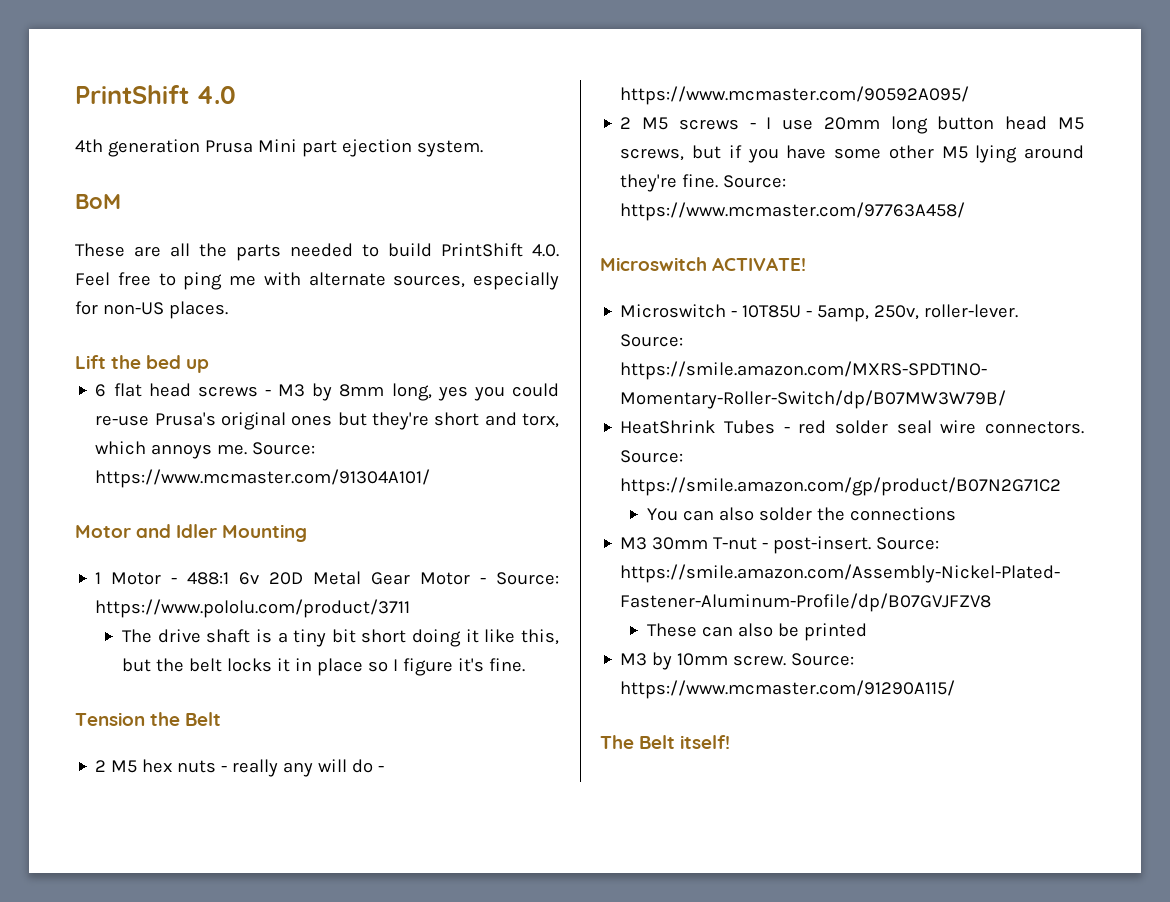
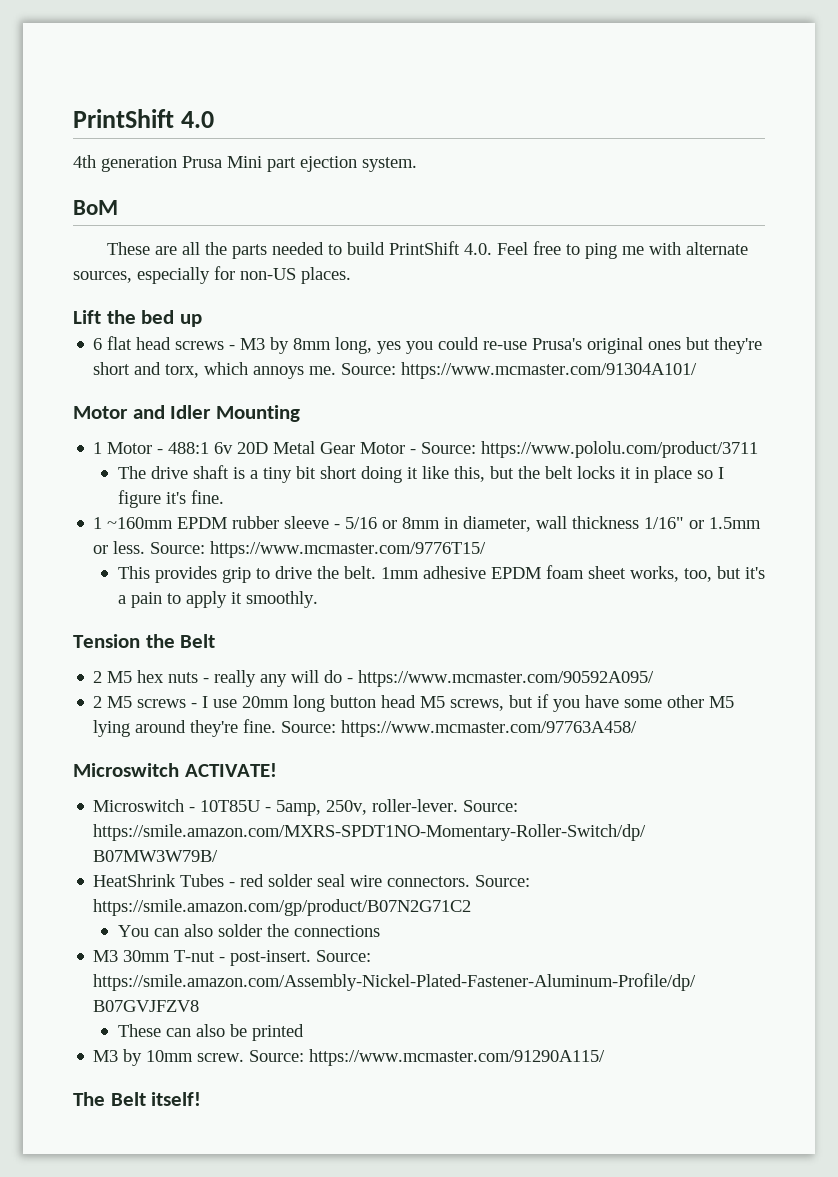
+ 1 ~160mm EPDM rubber sleeve - 5/16 or 8mm in diameter, wall thickness 1/16" or 1.5mm or less. Source: https://www.mcmaster.com/9776T15/
+ This provides grip to drive the belt. 1mm adhesive EPDM foam sheet works, too, but it's a pain to apply it smoothly.

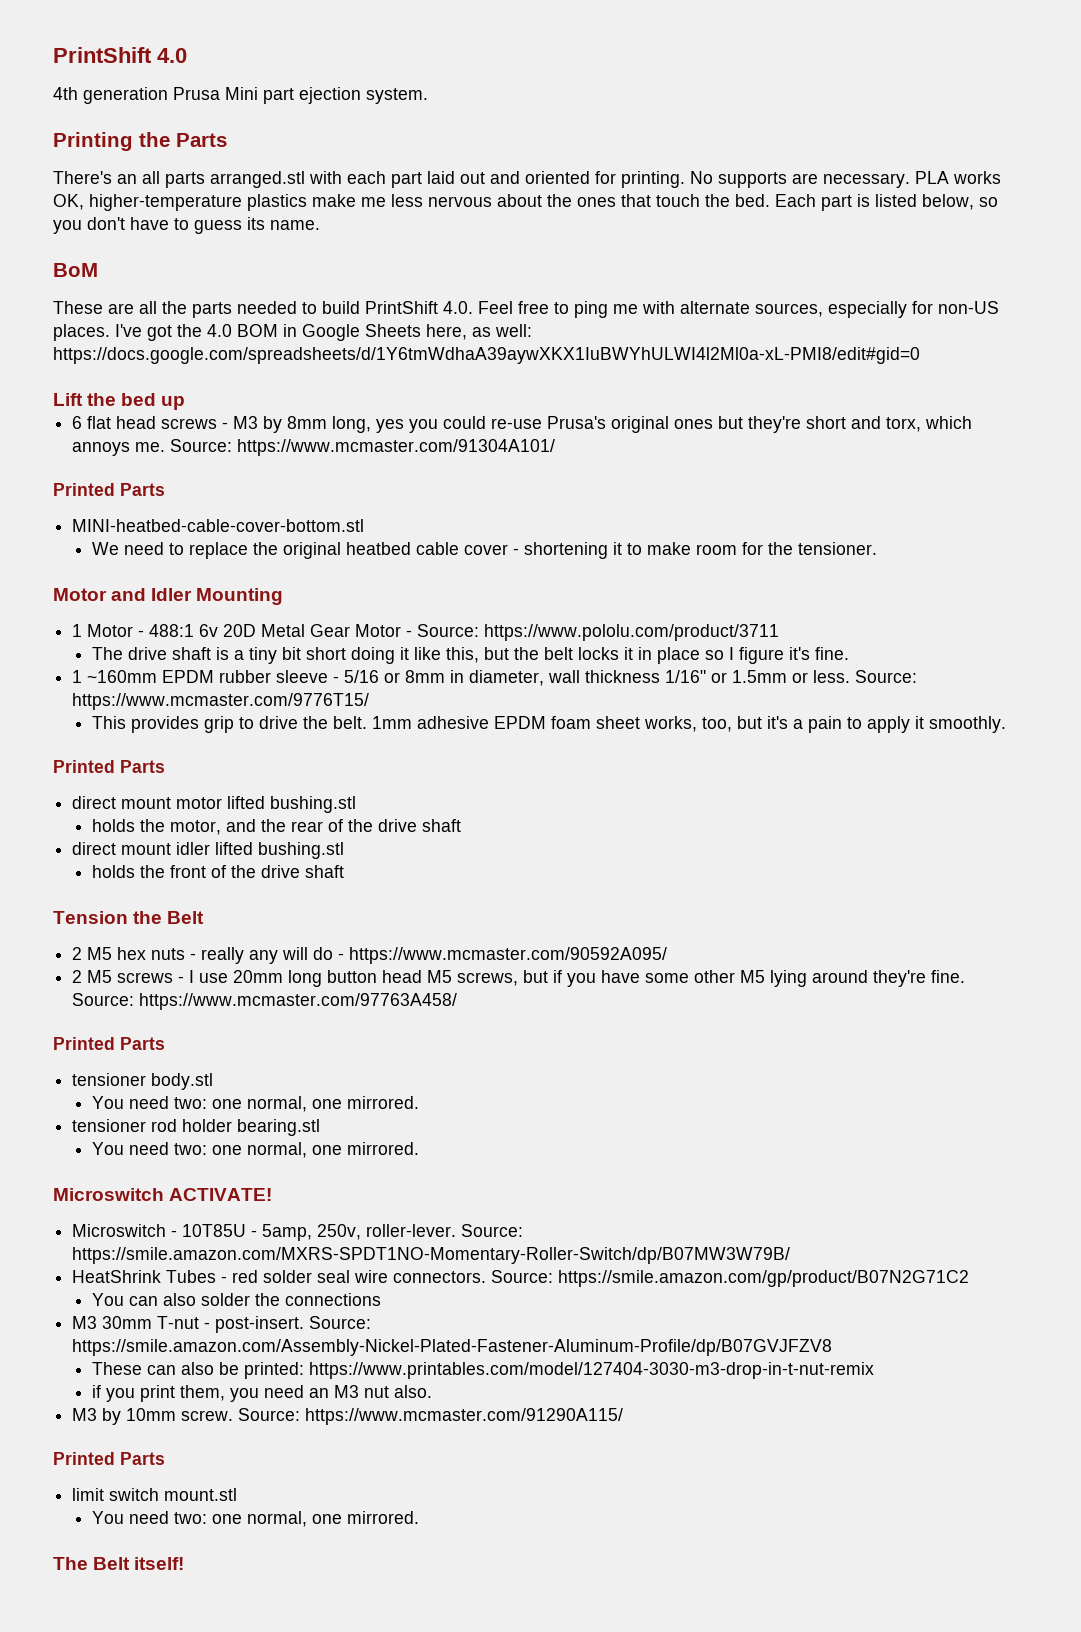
+ Printing the Parts
+ There's an all parts arranged.stl with each part laid out and oriented for printing. No supports are necessary. PLA works OK, higher-temperature plastics make me less nervous about the ones that touch the bed. Each part is listed below, so you don't have to guess its name.
+ I've got the 4.0 BOM in Google Sheets here, as well: https://docs.google.com/spreadsheets/d/1Y6tmWdhaA39aywXKX1IuBWYhULWI4l2Ml0a-xL-PMI8/edit#gid=0
  Source: https://www.mcmaster.com/91304A101/
+ Printed Parts
+ MINI-heatbed-cable-cover-bottom.stl
+ We need to replace the original heatbed cable cover - shortening it to make room for the tensioner.
  1mm adhesive EPDM foam sheet works, too, but it's a pain to apply it smoothly.
+ Printed Parts
+ direct mount motor lifted bushing.stl
+ holds the motor, and the rear of the drive shaft
+ direct mount idler lifted bushing.stl
+ holds the front of the drive shaft
  Source: https://www.mcmaster.com/97763A458/
+ Printed Parts
+ tensioner body.stl
+ You need two: one normal, one mirrored.
+ tensioner rod holder bearing.stl
+ You need two: one normal, one mirrored.
- These can also be printed
+ These can also be printed: https://www.printables.com/model/127404-3030-m3-drop-in-t-nut-remix
+ if you print them, you need an M3 nut also.
  Source: https://www.mcmaster.com/91290A115/
+ Printed Parts
+ limit switch mount.stl
+ You need two: one normal, one mirrored.

